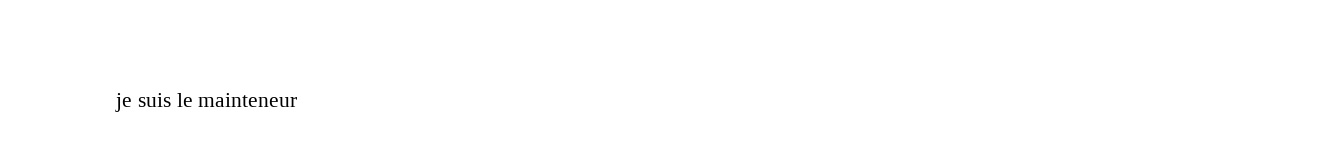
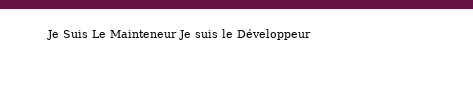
- je suis le mainteneur
+ Je Suis Le Mainteneur Je suis le Développeur

